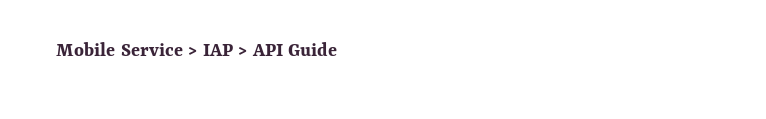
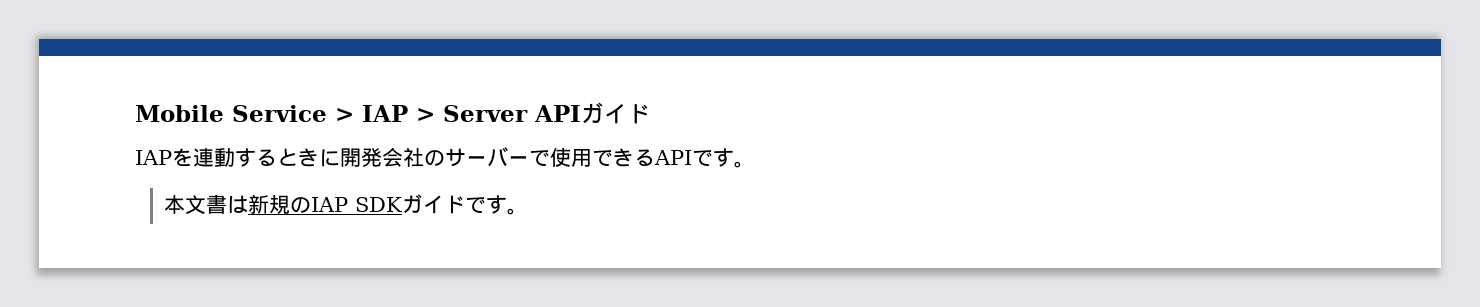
- Mobile Service > IAP > API Guide
+ Mobile Service > IAP > Server APIガイド
+ IAPを連動するときに開発会社のサーバーで使用できるAPIです。
+ 本文書は新規のIAP SDKガイドです。

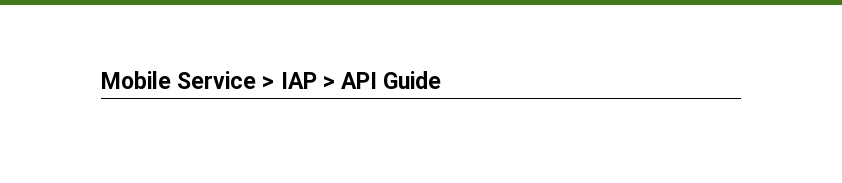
- Mobile Service > IAP > Server APIガイド
- IAPを連動するときに開発会社のサーバーで使用できるAPIです。
- 本文書は新規のIAP SDKガイドです。
+ Mobile Service > IAP > API Guide

